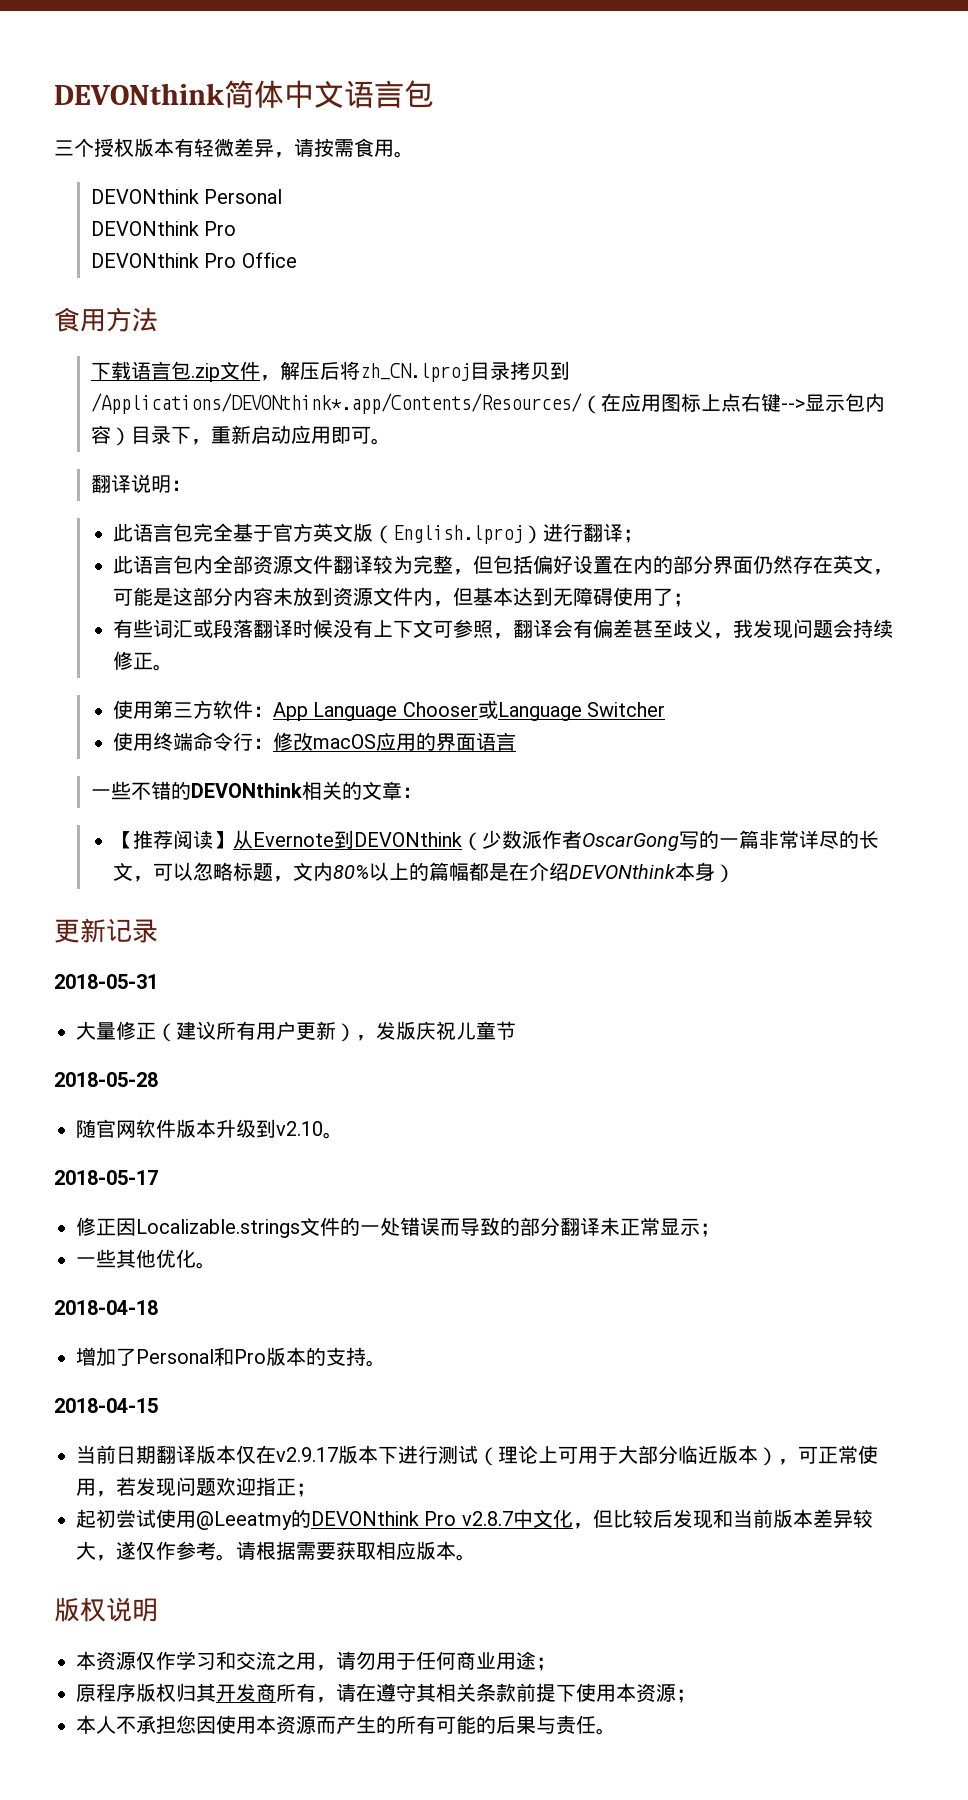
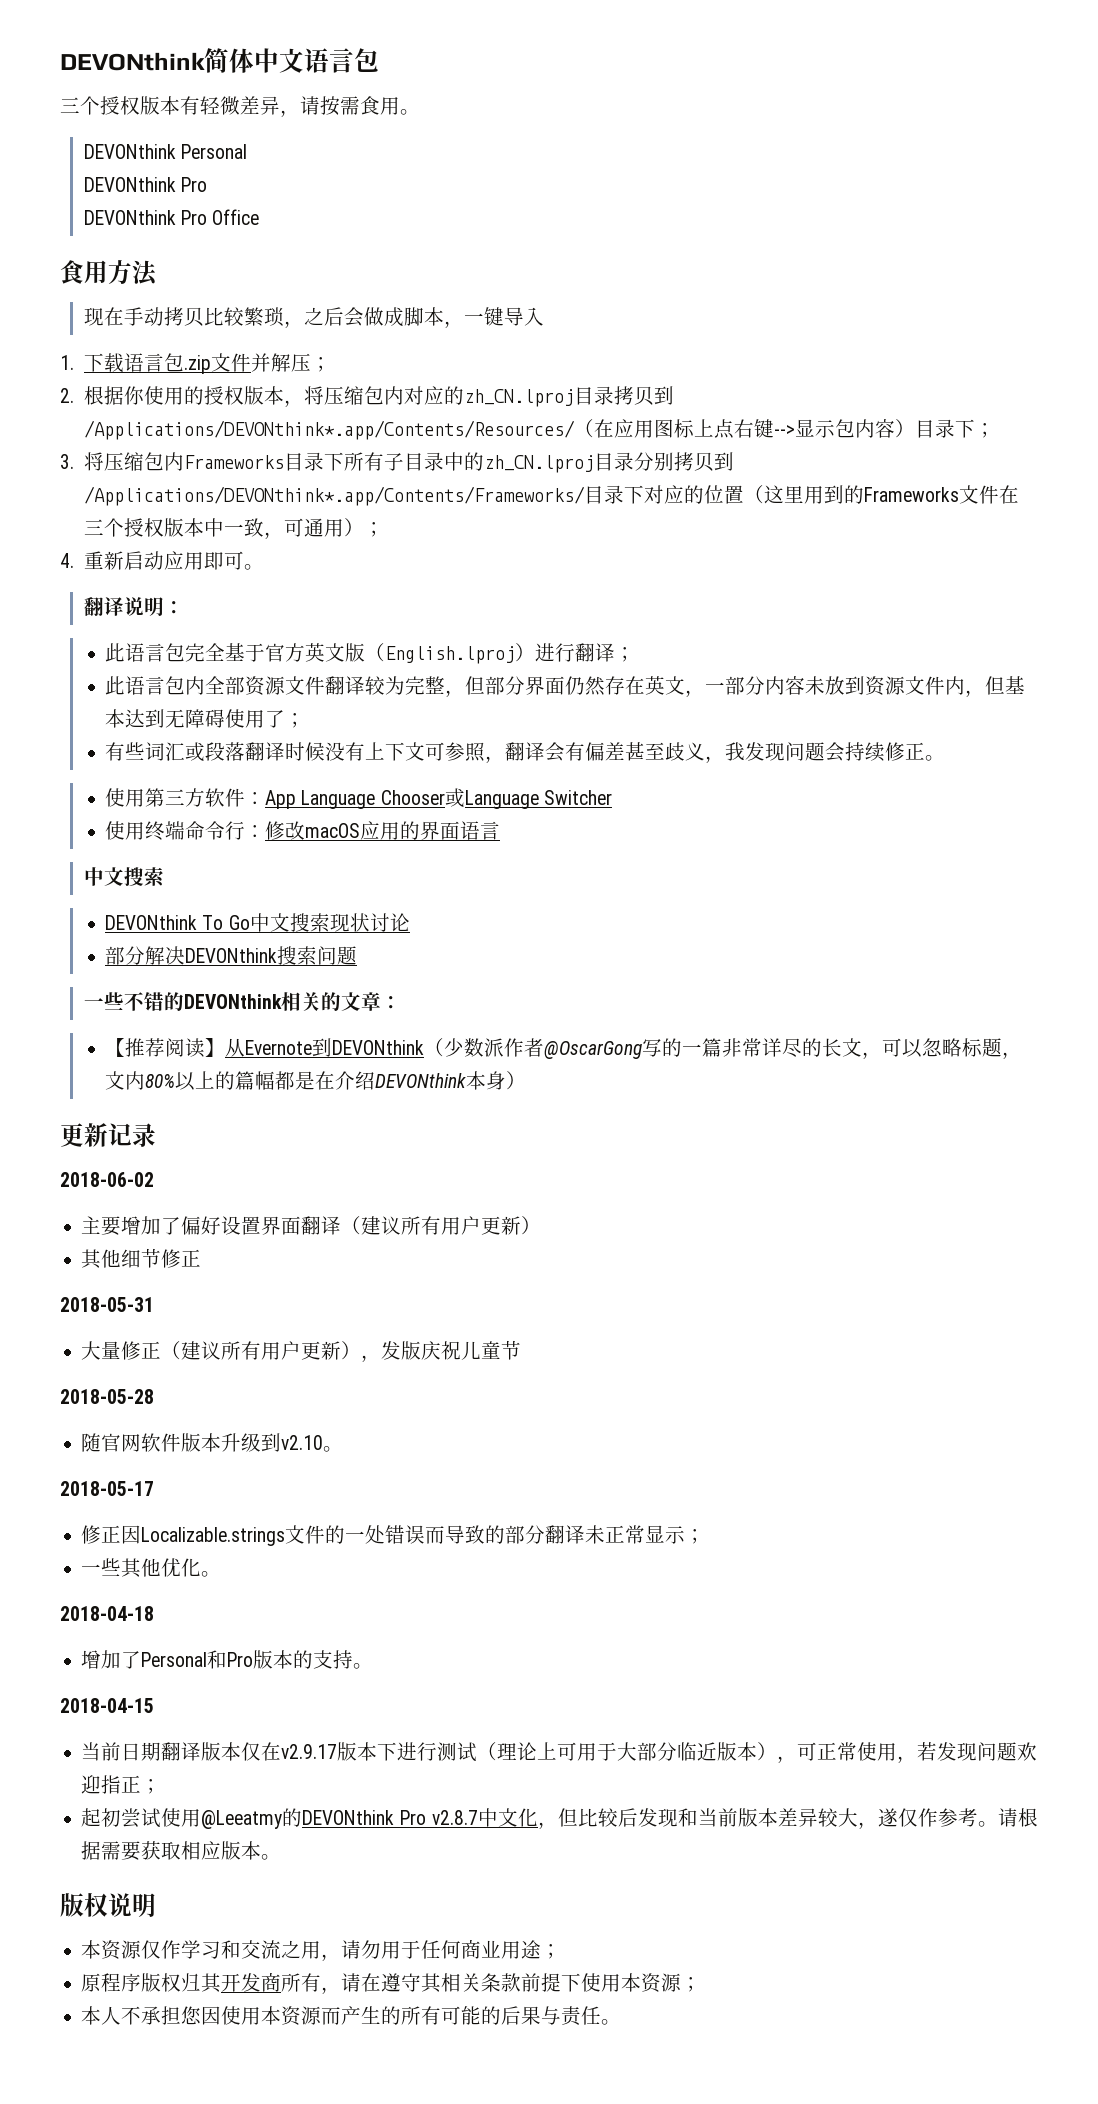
- 下载语言包.zip文件，解压后将zh_CN.lproj目录拷贝到/Applications/DEVONthink*.app/Contents/Resources/（在应用图标上点右键-->显示包内容）目录下，重新启动应用即可。
+ 现在手动拷贝比较繁琐，之后会做成脚本，一键导入
+ 1.下载语言包.zip文件并解压；
+ 2.根据你使用的授权版本，将压缩包内对应的zh_CN.lproj目录拷贝到/Applications/DEVONthink*.app/Contents/Resources/（在应用图标上点右键-->显示包内容）目录下；
+ 3.将压缩包内Frameworks目录下所有子目录中的zh_CN.lproj目录分别拷贝到/Applications/DEVONthink*.app/Contents/Frameworks/目录下对应的位置（这里用到的Frameworks文件在三个授权版本中一致，可通用）；
+ 4.重新启动应用即可。
- 此语言包内全部资源文件翻译较为完整，但包括偏好设置在内的部分界面仍然存在英文，可能是这部分内容未放到资源文件内，但基本达到无障碍使用了；
+ 此语言包内全部资源文件翻译较为完整，但部分界面仍然存在英文，一部分内容未放到资源文件内，但基本达到无障碍使用了；
  使用终端命令行：修改macOS应用的界面语言
+ 中文搜索
+ DEVONthink To Go中文搜索现状讨论
+ 部分解决DEVONthink搜索问题
- 【推荐阅读】从Evernote到DEVONthink（少数派作者OscarGong写的一篇非常详尽的长文，可以忽略标题，文内80%以上的篇幅都是在介绍DEVONthink本身）
+ 【推荐阅读】从Evernote到DEVONthink（少数派作者@OscarGong写的一篇非常详尽的长文，可以忽略标题，文内80%以上的篇幅都是在介绍DEVONthink本身）
+ 2018-06-02
+ 主要增加了偏好设置界面翻译（建议所有用户更新）
+ 其他细节修正

